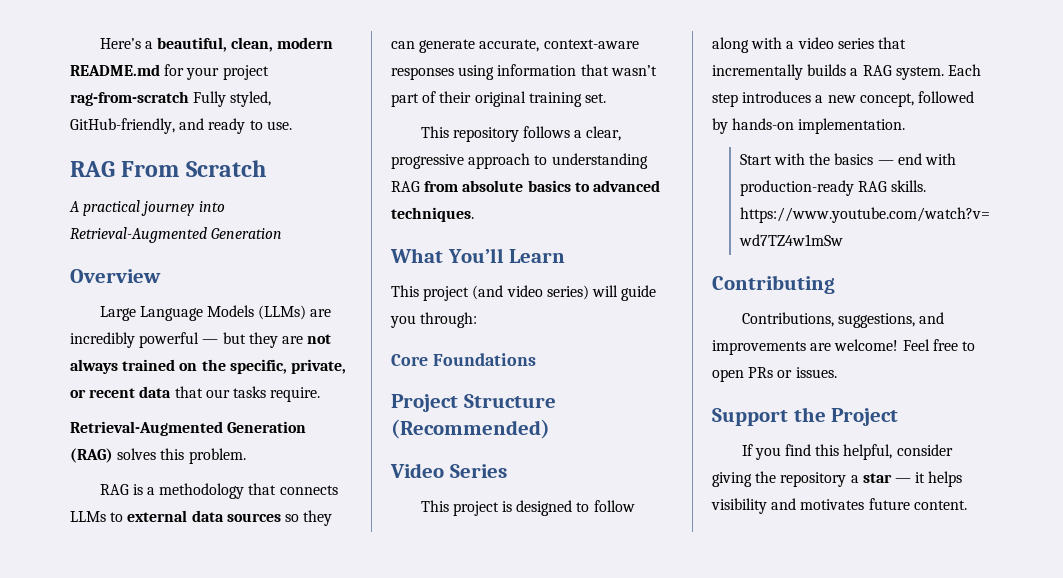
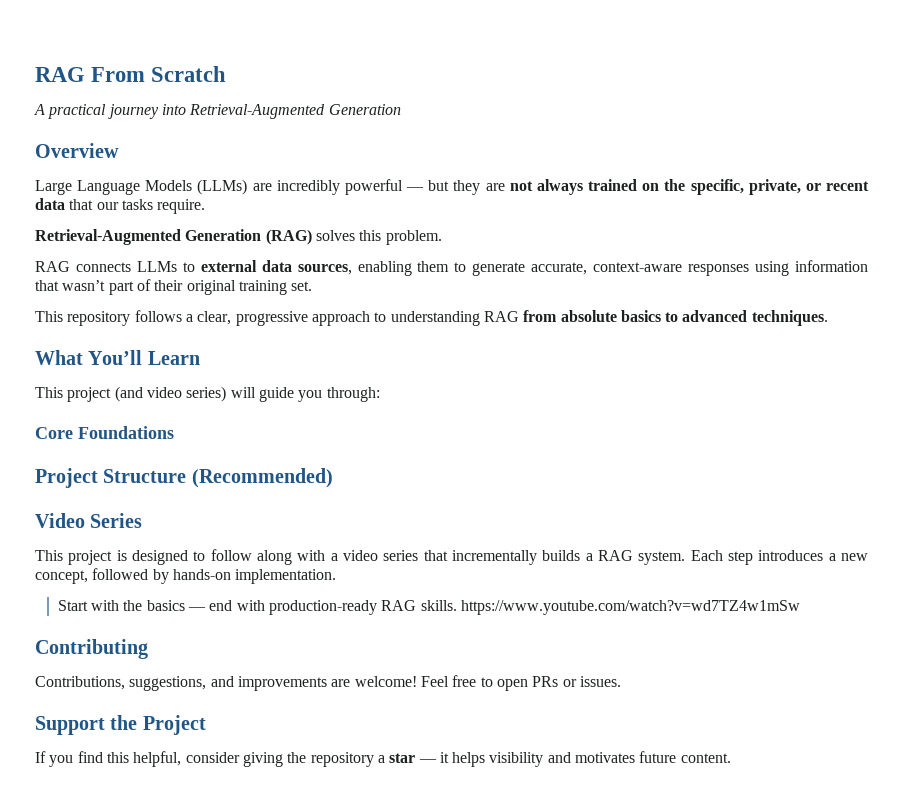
- Here’s a beautiful, clean, modern README.md for your project rag-from-scratch Fully styled, GitHub-friendly, and ready to use.
- RAG is a methodology that connects LLMs to external data sources so they can generate accurate, context-aware responses using information that wasn’t part of their original training set.
+ RAG connects LLMs to external data sources, enabling them to generate accurate, context-aware responses using information that wasn’t part of their original training set.

